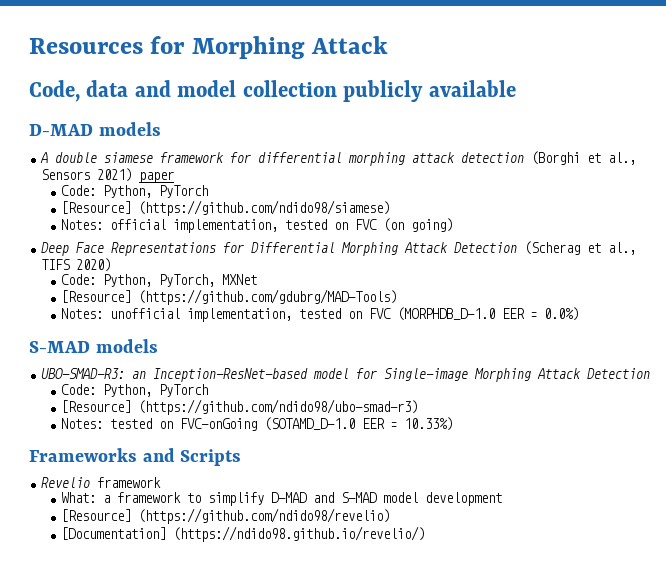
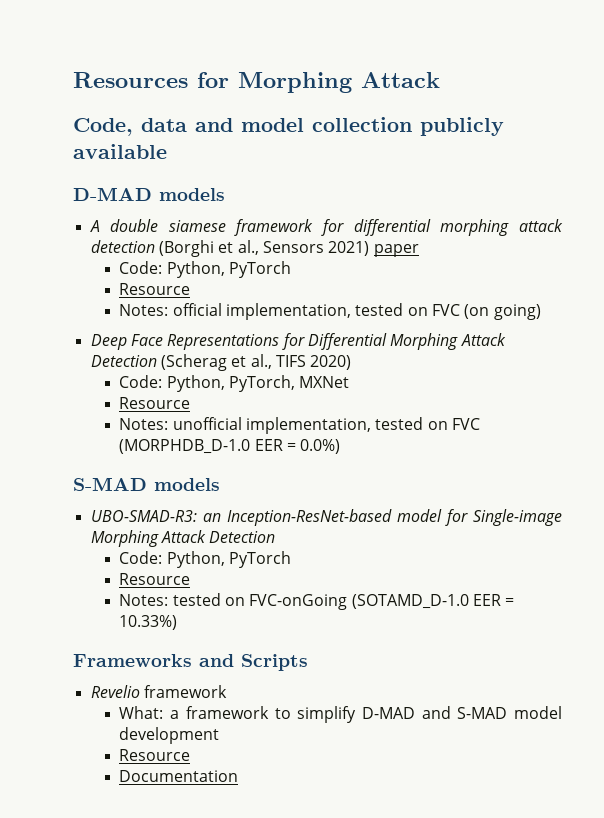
  A double siamese framework for differential morphing attack detection (Borghi et al., Sensors 2021) paper
  Code: Python, PyTorch
- [Resource] (https://github.com/ndido98/siamese)
+ Resource
  Code: Python, PyTorch, MXNet
- [Resource] (https://github.com/gdubrg/MAD-Tools)
+ Resource
  UBO-SMAD-R3: an Inception-ResNet-based model for Single-image Morphing Attack Detection
  Code: Python, PyTorch
- [Resource] (https://github.com/ndido98/ubo-smad-r3)
+ Resource
  What: a framework to simplify D-MAD and S-MAD model development
- [Resource] (https://github.com/ndido98/revelio)
- [Documentation] (https://ndido98.github.io/revelio/)
+ Resource
+ Documentation

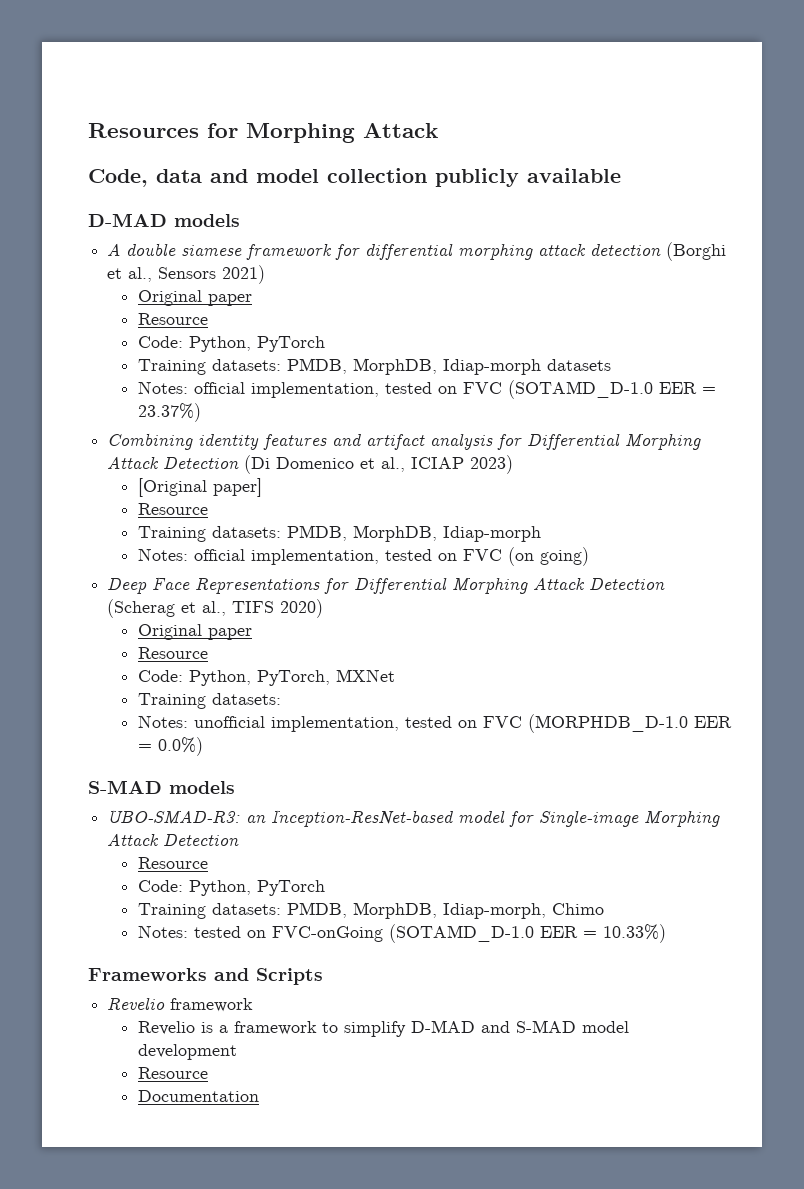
- A double siamese framework for differential morphing attack detection (Borghi et al., Sensors 2021) paper
+ A double siamese framework for differential morphing attack detection (Borghi et al., Sensors 2021)
+ Original paper
+ Resource
  Code: Python, PyTorch
+ Training datasets: PMDB, MorphDB, Idiap-morph datasets
+ Notes: official implementation, tested on FVC (SOTAMD_D-1.0 EER = 23.37%)
+ Combining identity features and artifact analysis for Differential Morphing Attack Detection (Di Domenico et al., ICIAP 2023)
+ [Original paper]
  Resource
+ Training datasets: PMDB, MorphDB, Idiap-morph
  Deep Face Representations for Differential Morphing Attack Detection (Scherag et al., TIFS 2020)
+ Original paper
+ Resource
  Code: Python, PyTorch, MXNet
- Resource
+ Training datasets:
  UBO-SMAD-R3: an Inception-ResNet-based model for Single-image Morphing Attack Detection
+ Resource
  Code: Python, PyTorch
- Resource
+ Training datasets: PMDB, MorphDB, Idiap-morph, Chimo
- What: a framework to simplify D-MAD and S-MAD model development
+ Revelio is a framework to simplify D-MAD and S-MAD model development

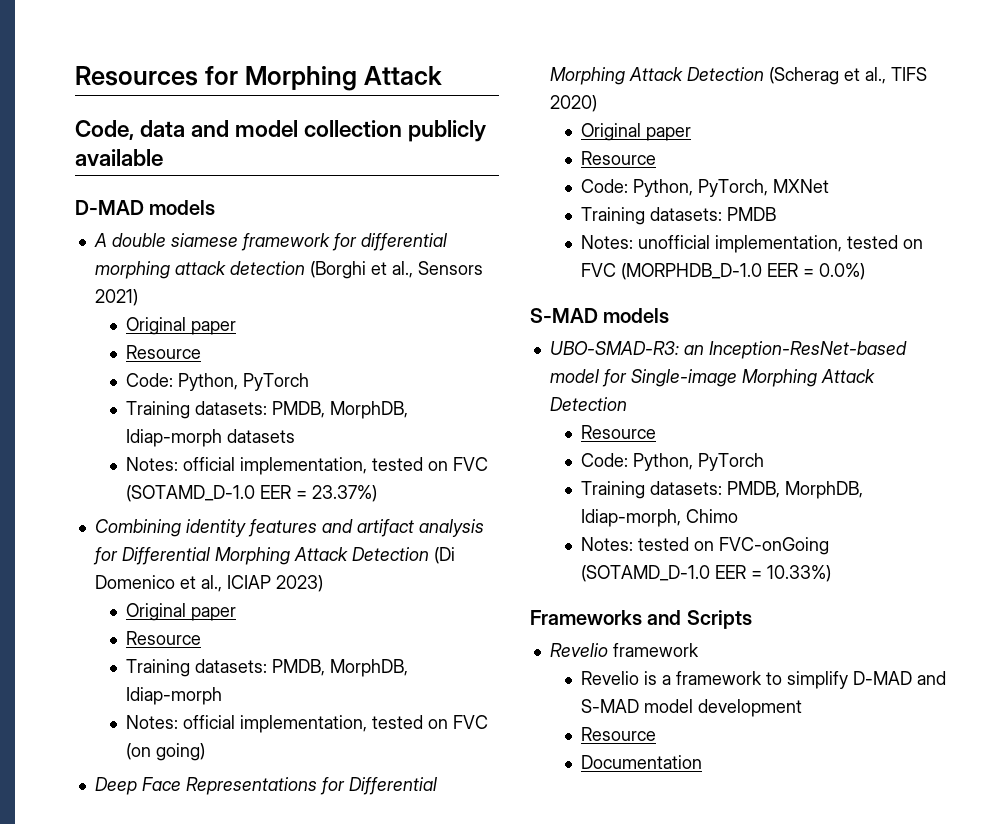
  Combining identity features and artifact analysis for Differential Morphing Attack Detection (Di Domenico et al., ICIAP 2023)
- [Original paper]
+ Original paper
  Code: Python, PyTorch, MXNet
- Training datasets:
+ Training datasets: PMDB

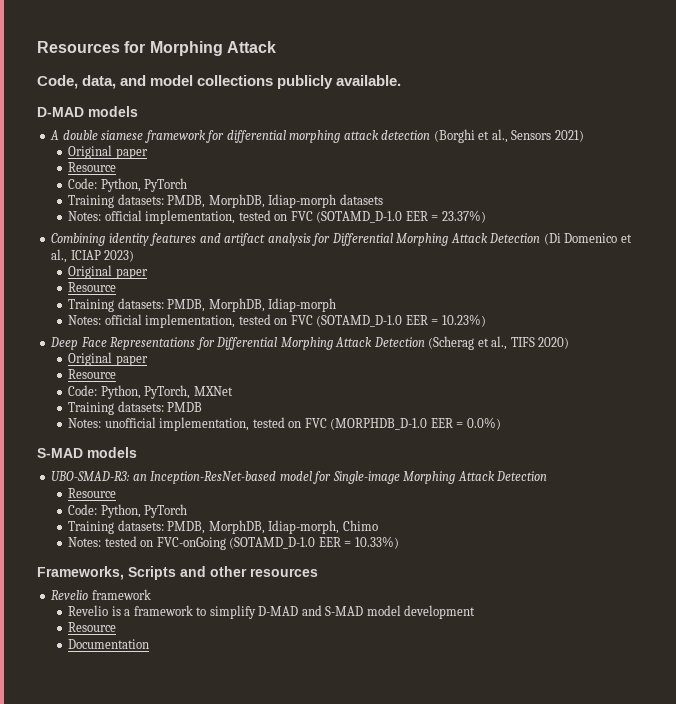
- Code, data and model collection publicly available
+ Code, data, and model collections publicly available.
- Notes: official implementation, tested on FVC (on going)
+ Notes: official implementation, tested on FVC (SOTAMD_D-1.0 EER = 10.23%)
- Frameworks and Scripts
+ Frameworks, Scripts and other resources

